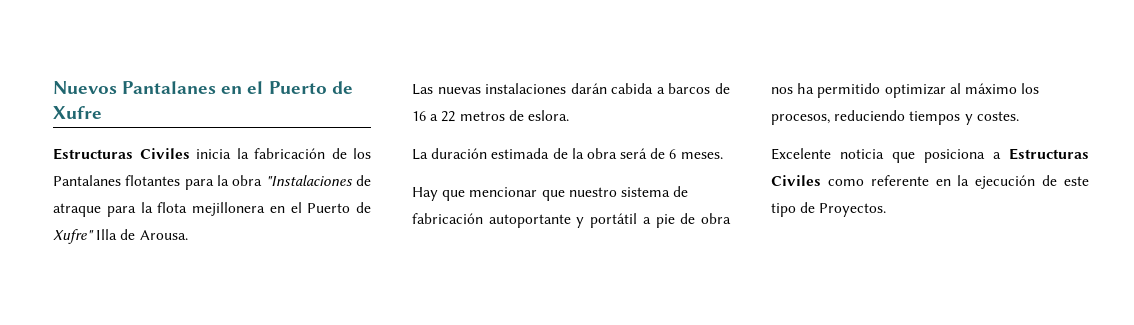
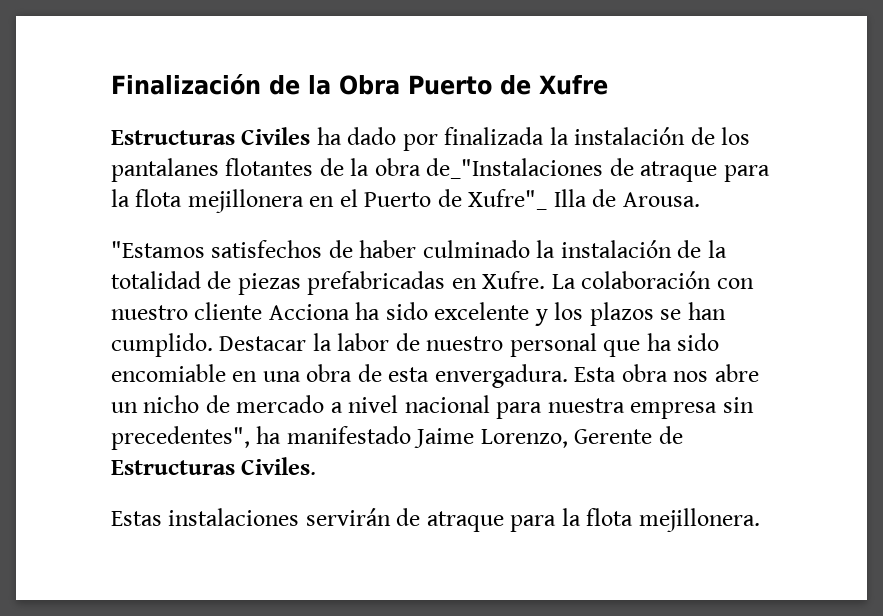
- Nuevos Pantalanes en el Puerto de Xufre
+ Finalización de la Obra Puerto de Xufre
- Estructuras Civiles inicia la fabricación de los Pantalanes flotantes para la obra "Instalaciones de atraque para la flota mejillonera en el Puerto de Xufre" Illa de Arousa.
+ Estructuras Civiles ha dado por finalizada la instalación de los pantalanes flotantes de la obra de_"Instalaciones de atraque para la flota mejillonera en el Puerto de Xufre"_ Illa de Arousa.
- Las nuevas instalaciones darán cabida a barcos de 16 a 22 metros de eslora.
- La duración estimada de la obra será de 6 meses.
- Hay que mencionar que nuestro sistema de fabricación autoportante y portátil a pie de obra nos ha permitido optimizar al máximo los procesos, reduciendo tiempos y costes.
- Excelente noticia que posiciona a Estructuras Civiles como referente en la ejecución de este tipo de Proyectos.
+ "Estamos satisfechos de haber culminado la instalación de la totalidad de piezas prefabricadas en Xufre. La colaboración con nuestro cliente Acciona ha sido excelente y los plazos se han cumplido. Destacar la labor de nuestro personal que ha sido encomiable en una obra de esta envergadura. Esta obra nos abre un nicho de mercado a nivel nacional para nuestra empresa sin precedentes", ha manifestado Jaime Lorenzo, Gerente de Estructuras Civiles.
+ Estas instalaciones servirán de atraque para la flota mejillonera.

